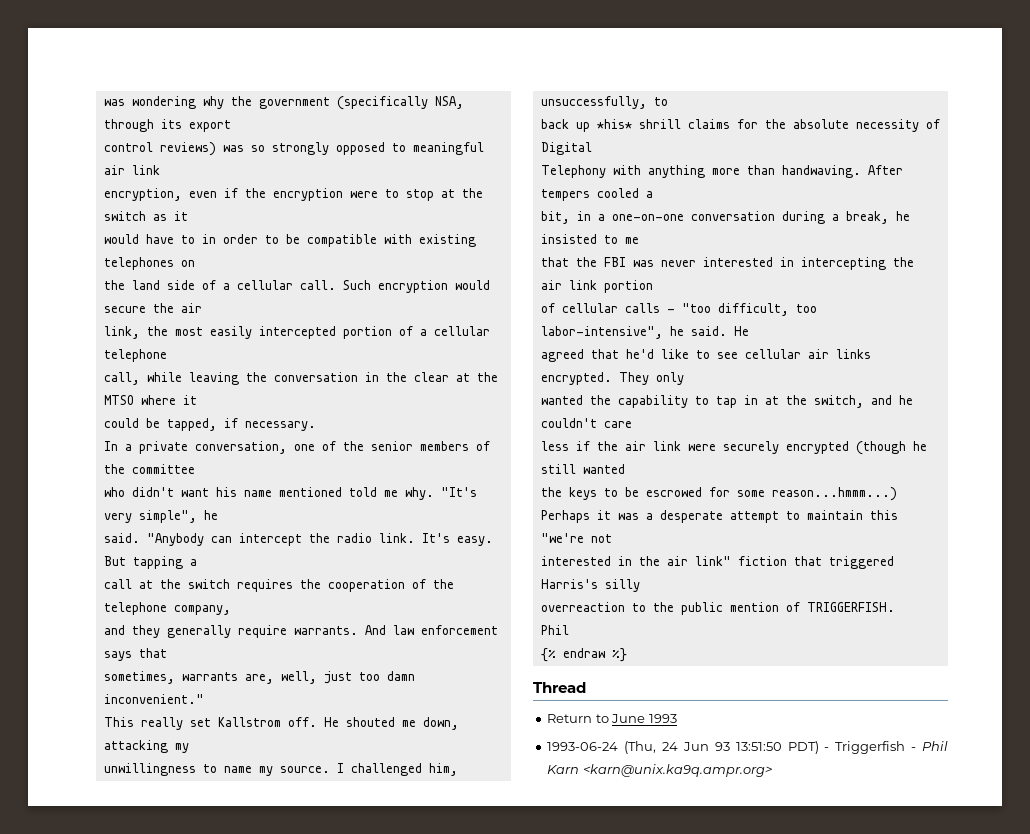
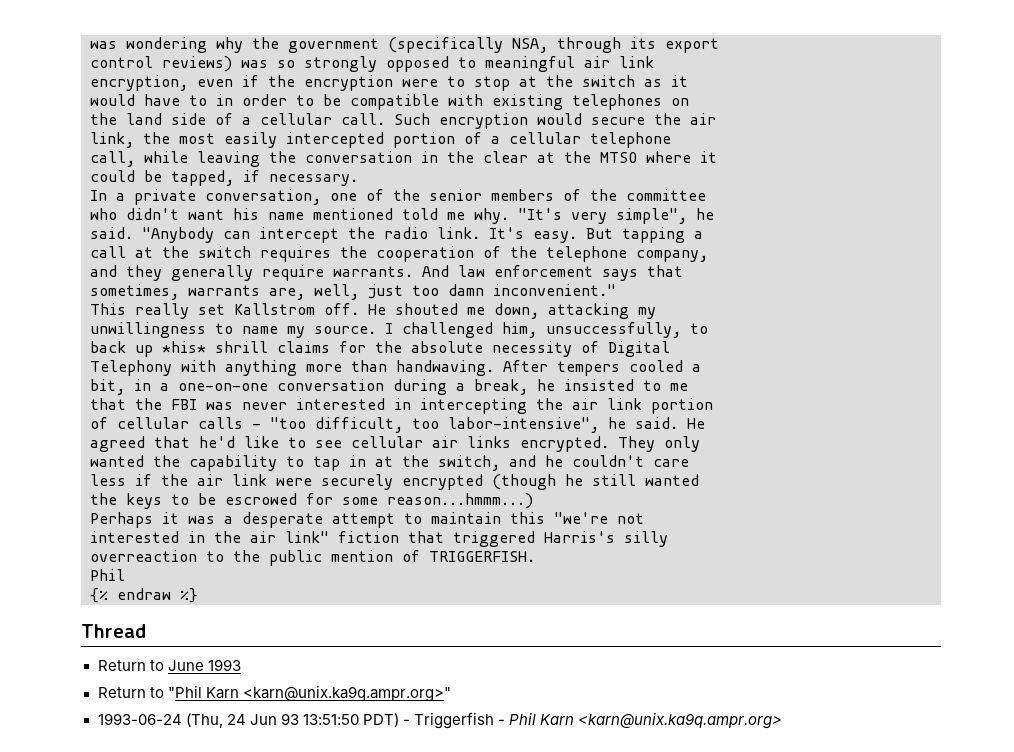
+ Return to "Phil Karn <karn@unix.ka9q.ampr.org>"

